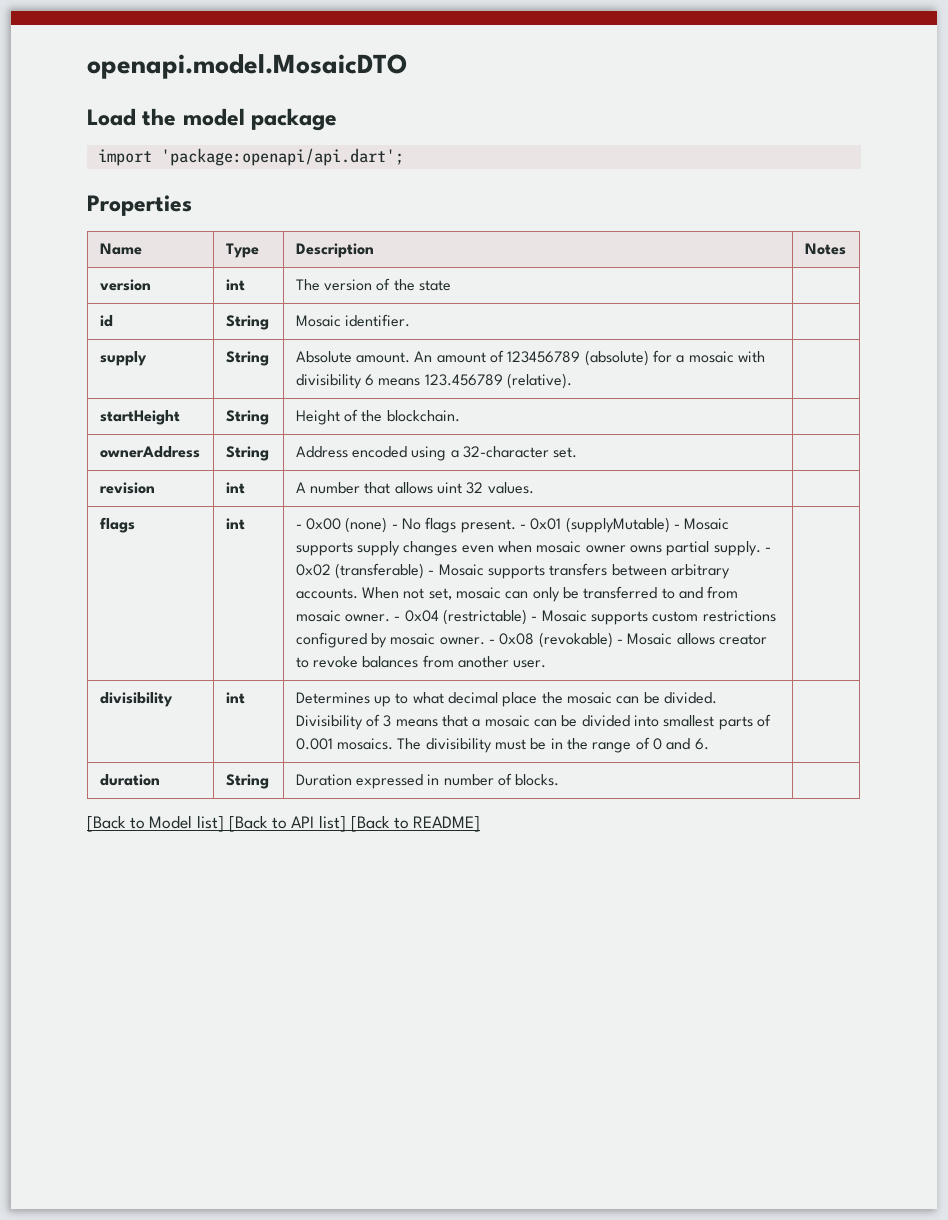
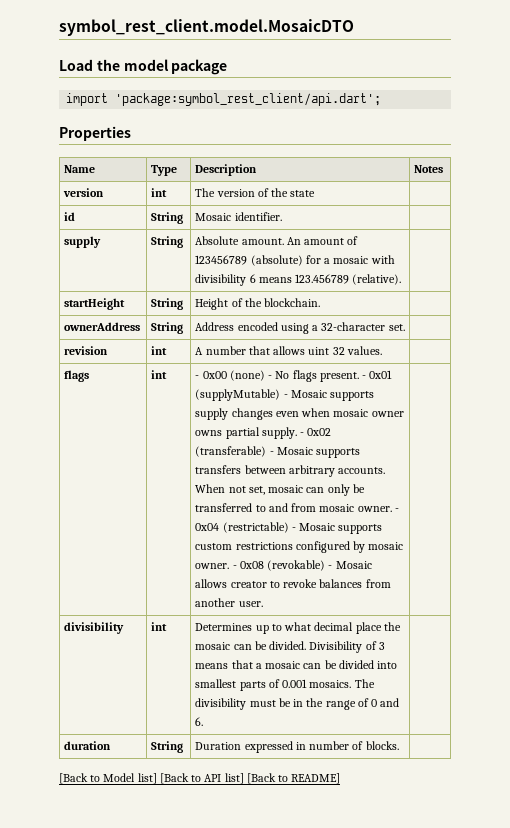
- openapi.model.MosaicDTO
+ symbol_rest_client.model.MosaicDTO
- import 'package:openapi/api.dart';
+ import 'package:symbol_rest_client/api.dart';

